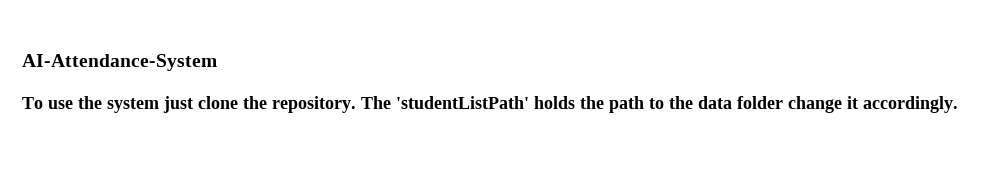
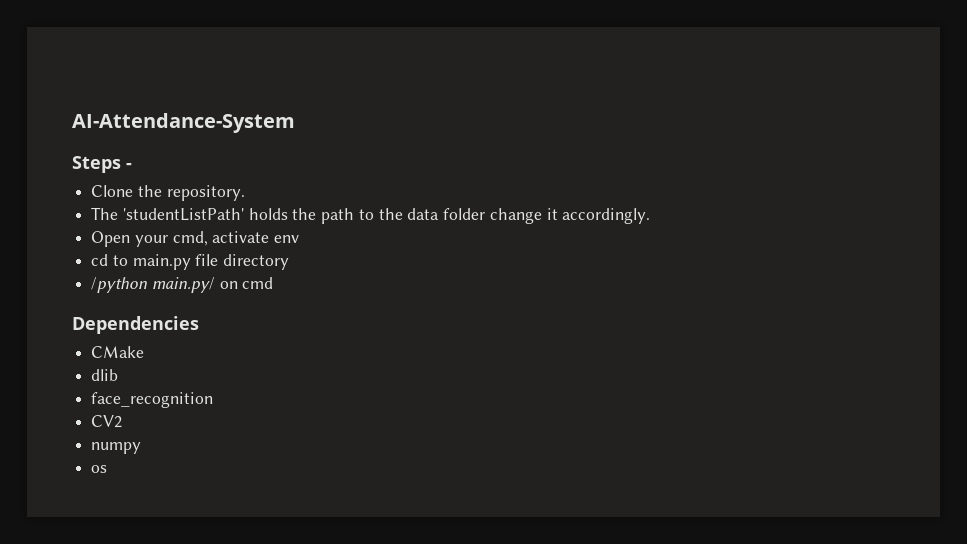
- To use the system just clone the repository. The 'studentListPath' holds the path to the data folder change it accordingly.
+ Steps -
+ Clone the repository.
+ The 'studentListPath' holds the path to the data folder change it accordingly.
+ Open your cmd, activate env
+ cd to main.py file directory
+ /python main.py/ on cmd
+ Dependencies
+ CMake
+ dlib
+ face_recognition
+ CV2
+ numpy
+ os

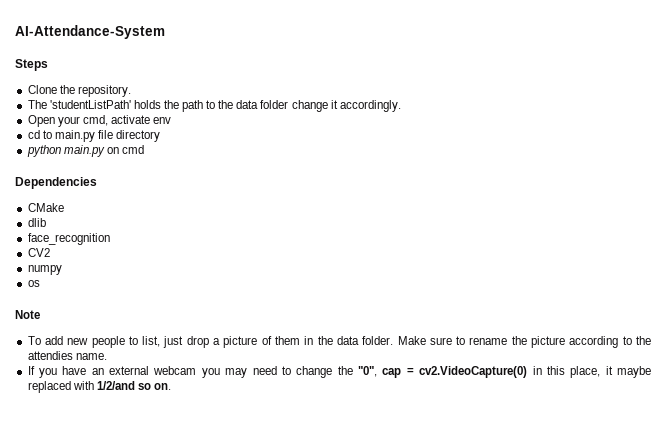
- Steps -
+ Steps
- /python main.py/ on cmd
+ python main.py on cmd
+ Note
+ To add new people to list, just drop a picture of them in the data folder. Make sure to rename the picture according to the attendies name.
+ If you have an external webcam you may need to change the "0", cap = cv2.VideoCapture(0) in this place, it maybe replaced with 1/2/and so on.

